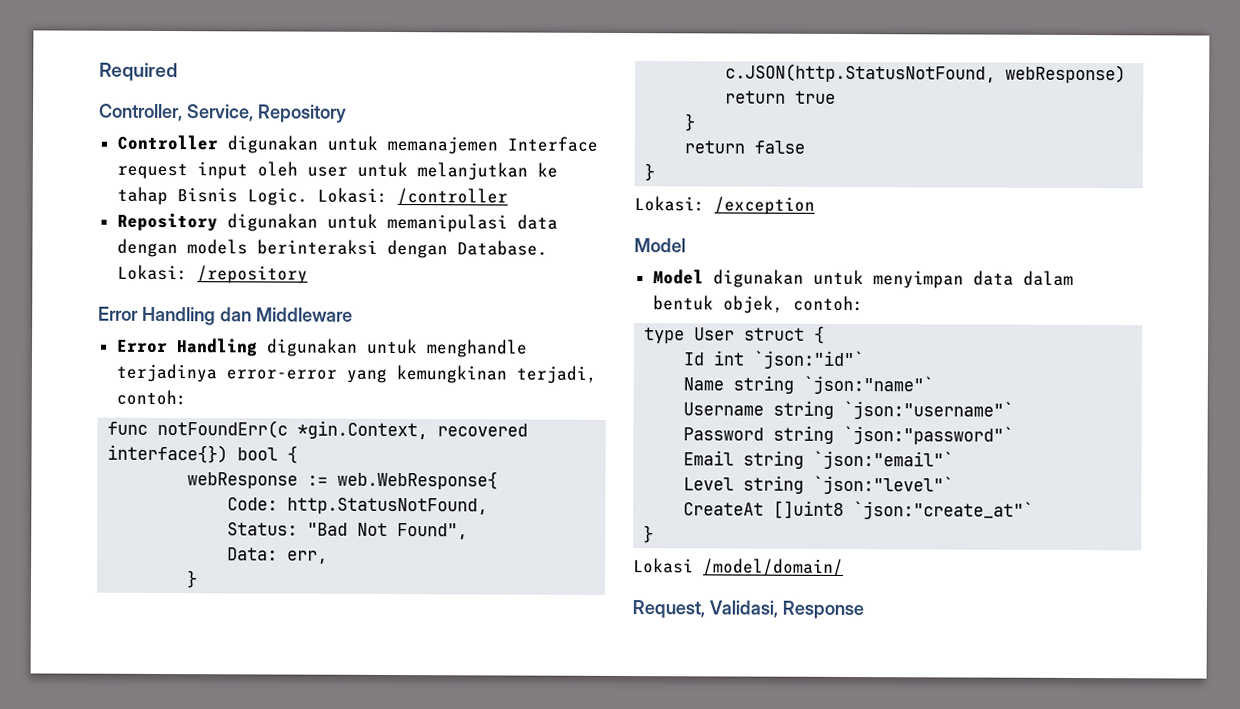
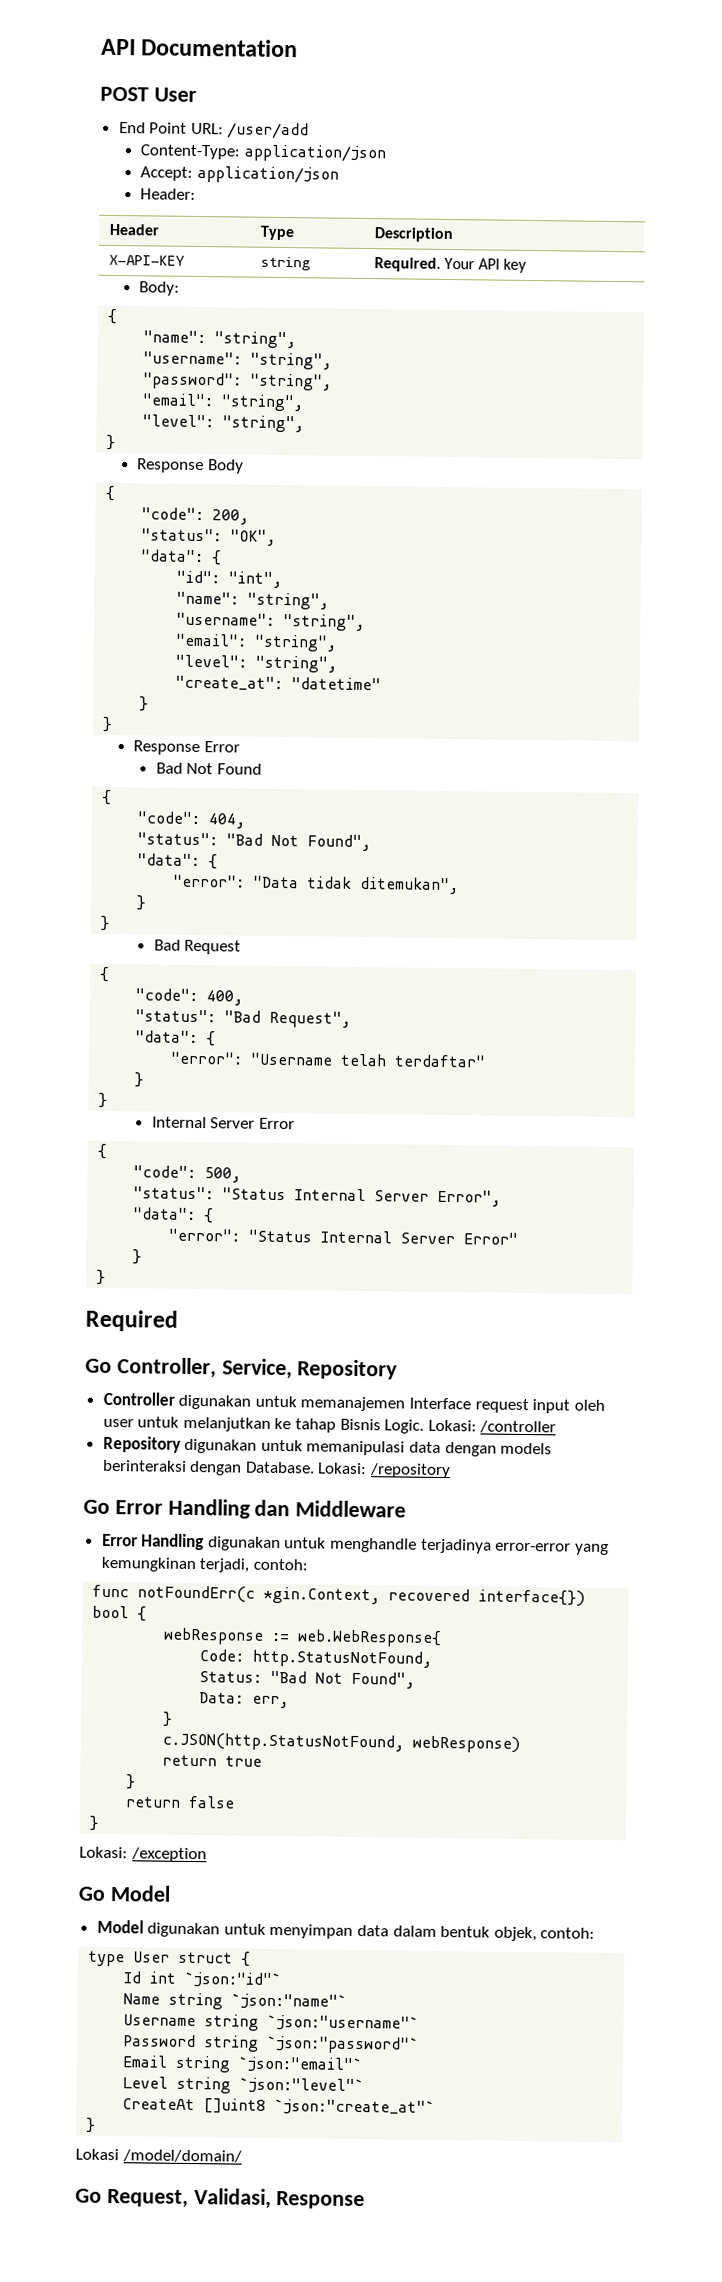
+ API Documentation
+ POST User
+ End Point URL: /user/add
+ Content-Type: application/json
+ Accept: application/json
+ Header:
+ Header | Type | Description
+ X-API-KEY | string | Required. Your API key
+ Body:
+ {
+ "name": "string",
+ "username": "string",
+ "password": "string",
+ "email": "string",
+ "level": "string",
+ }
+ Response Body
+ {
+ "code": 200,
+ "status": "OK",
+ "data": {
+ "id": "int",
+ "name": "string",
+ "username": "string",
+ "email": "string",
+ "level": "string",
+ "create_at": "datetime"
+ }
+ }
+ Response Error
+ Bad Not Found
+ {
+ "code": 404,
+ "status": "Bad Not Found",
+ "data": {
+ "error": "Data tidak ditemukan",
+ }
+ }
+ Bad Request
+ {
+ "code": 400,
+ "status": "Bad Request",
+ "data": {
+ "error": "Username telah terdaftar"
+ }
+ }
+ Internal Server Error
+ {
+ "code": 500,
+ "status": "Status Internal Server Error",
+ "data": {
+ "error": "Status Internal Server Error"
+ }
+ }
- Controller, Service, Repository
+ Go Controller, Service, Repository
- Error Handling dan Middleware
+ Go Error Handling dan Middleware
  Lokasi: /exception
- Model
+ Go Model
- Request, Validasi, Response
+ Go Request, Validasi, Response

